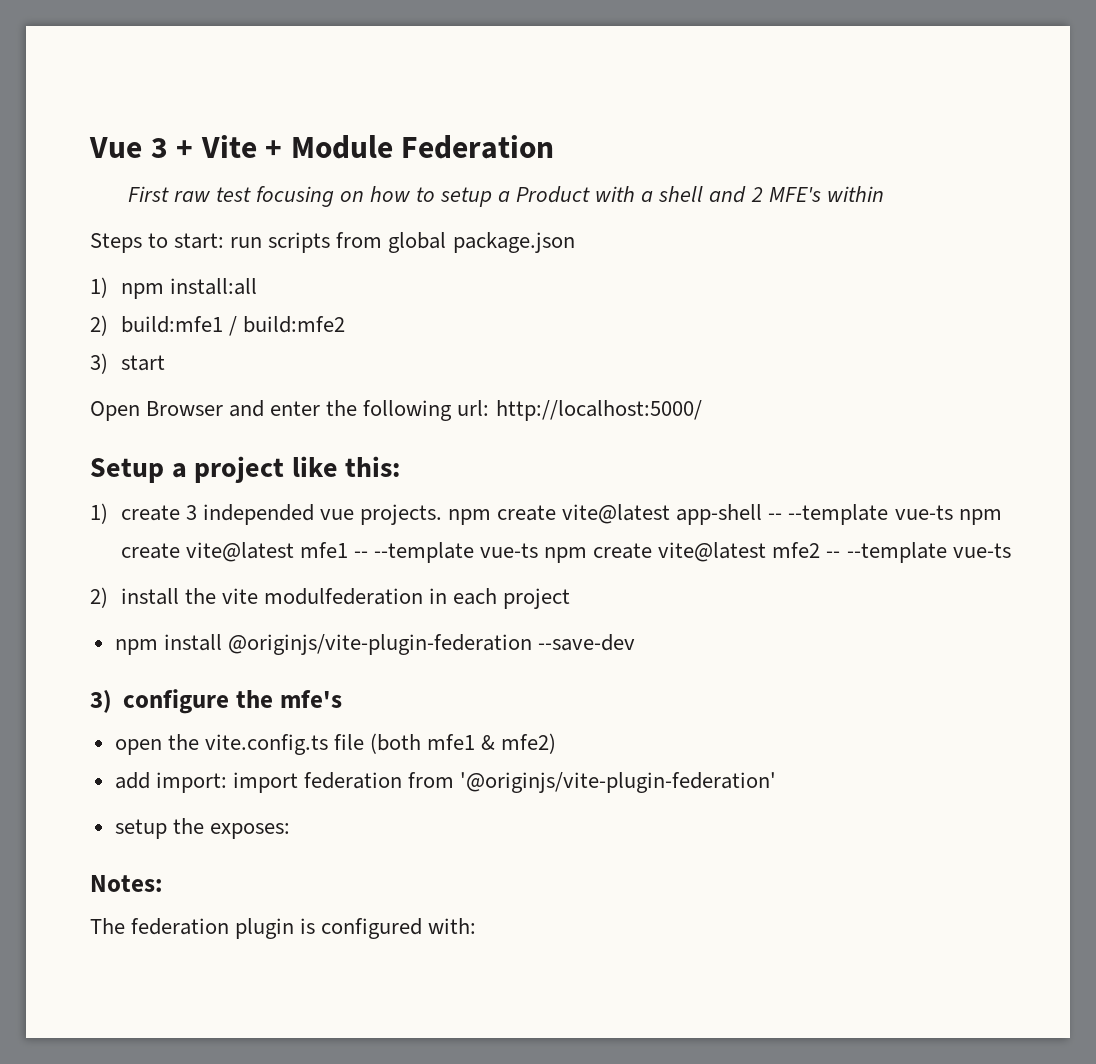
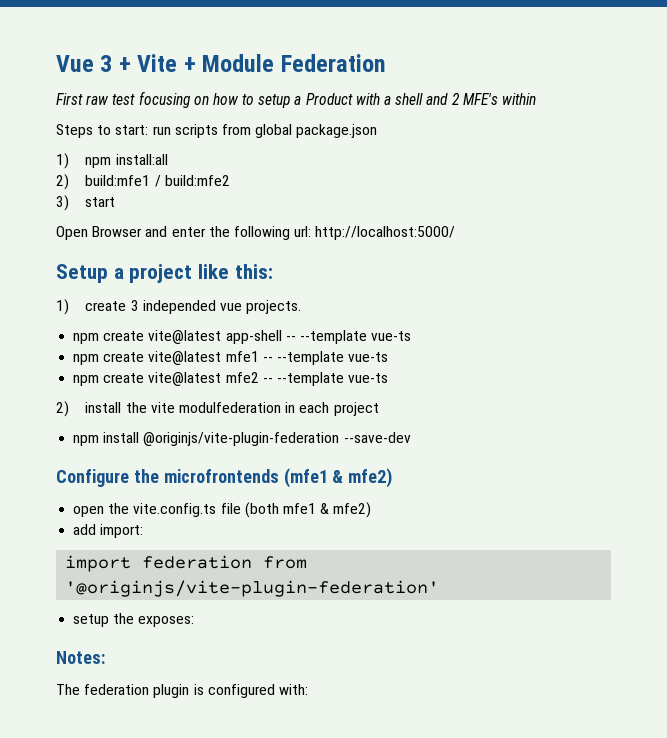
- 1) create 3 independed vue projects. npm create vite@latest app-shell -- --template vue-ts npm create vite@latest mfe1 -- --template vue-ts npm create vite@latest mfe2 -- --template vue-ts
+ 1) create 3 independed vue projects.
+ npm create vite@latest app-shell -- --template vue-ts
+ npm create vite@latest mfe1 -- --template vue-ts
+ npm create vite@latest mfe2 -- --template vue-ts
- 3) configure the mfe's
+ Configure the microfrontends (mfe1 & mfe2)
- add import: import federation from '@originjs/vite-plugin-federation'
+ add import:
+ import federation from '@originjs/vite-plugin-federation'

